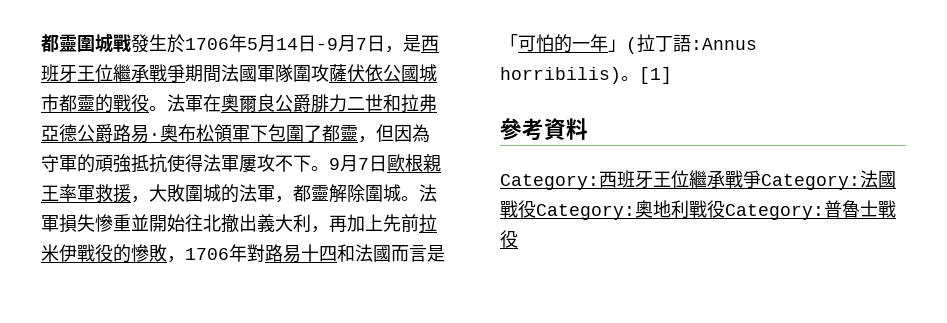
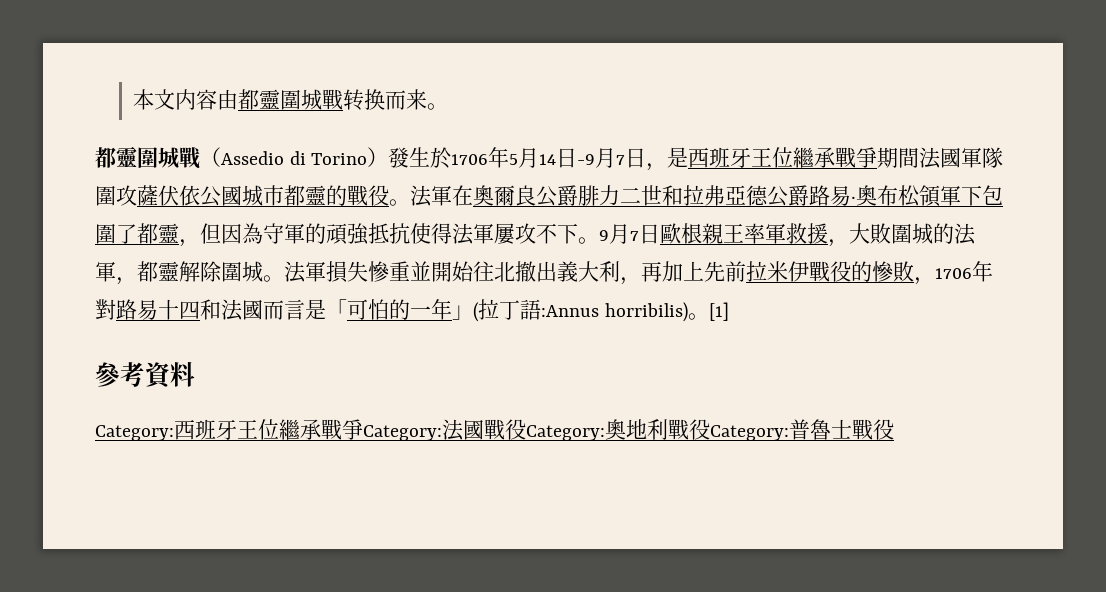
- 都靈圍城戰發生於1706年5月14日-9月7日，是西班牙王位繼承戰爭期間法國軍隊圍攻薩伏依公國城市都靈的戰役。
+ 本文内容由都靈圍城戰转换而来。
+ 都靈圍城戰（Assedio di Torino）發生於1706年5月14日-9月7日，是西班牙王位繼承戰爭期間法國軍隊圍攻薩伏依公國城市都靈的戰役。

